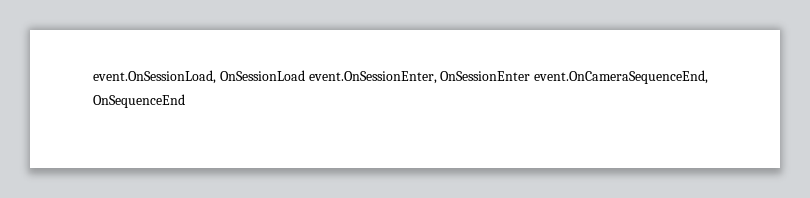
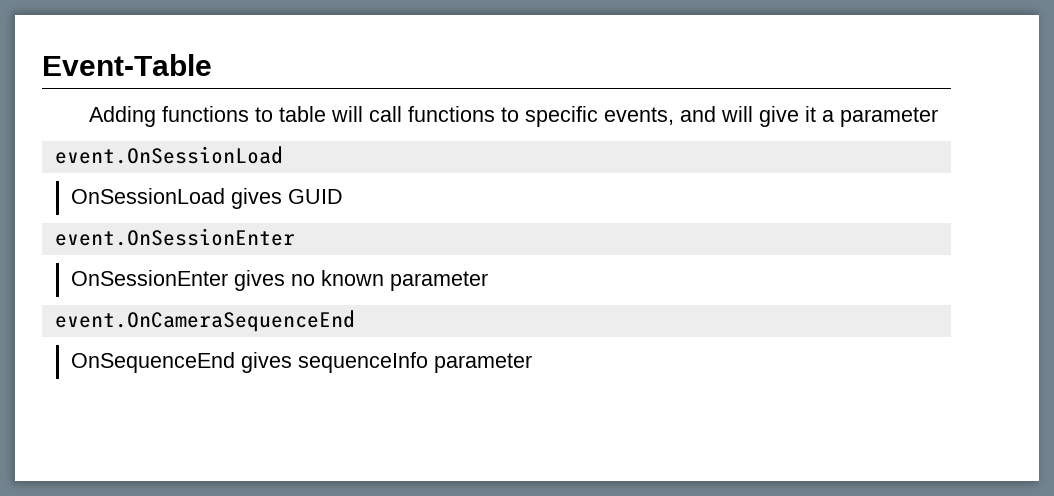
- event.OnSessionLoad, OnSessionLoad event.OnSessionEnter, OnSessionEnter event.OnCameraSequenceEnd, OnSequenceEnd
+ Event-Table
+ Adding functions to table will call functions to specific events, and will give it a parameter
+ event.OnSessionLoad
+ OnSessionLoad gives GUID
+ event.OnSessionEnter
+ OnSessionEnter gives no known parameter
+ event.OnCameraSequenceEnd
+ OnSequenceEnd gives sequenceInfo parameter

